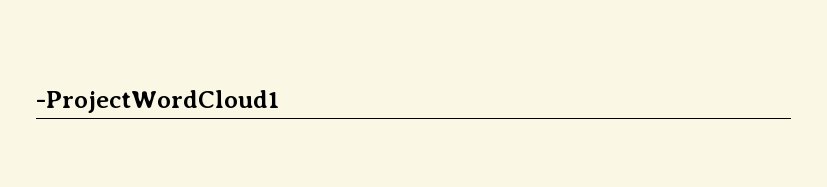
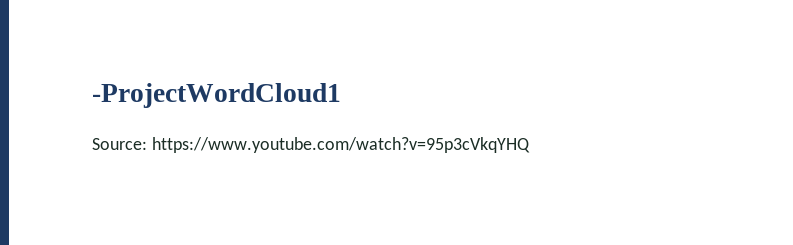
+ Source: https://www.youtube.com/watch?v=95p3cVkqYHQ

